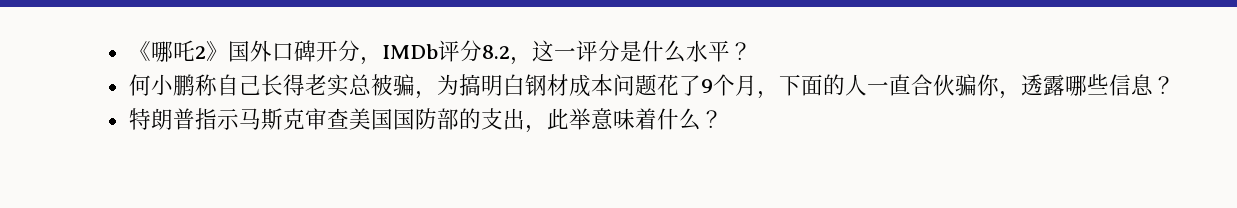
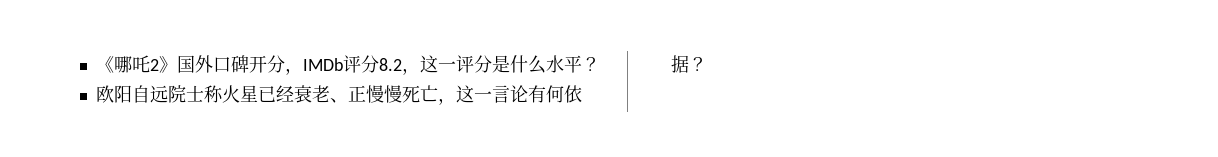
- 何小鹏称自己长得老实总被骗，为搞明白钢材成本问题花了9个月，下面的人一直合伙骗你，透露哪些信息？
- 特朗普指示马斯克审查美国国防部的支出，此举意味着什么？
+ 欧阳自远院士称火星已经衰老、正慢慢死亡，这一言论有何依据？

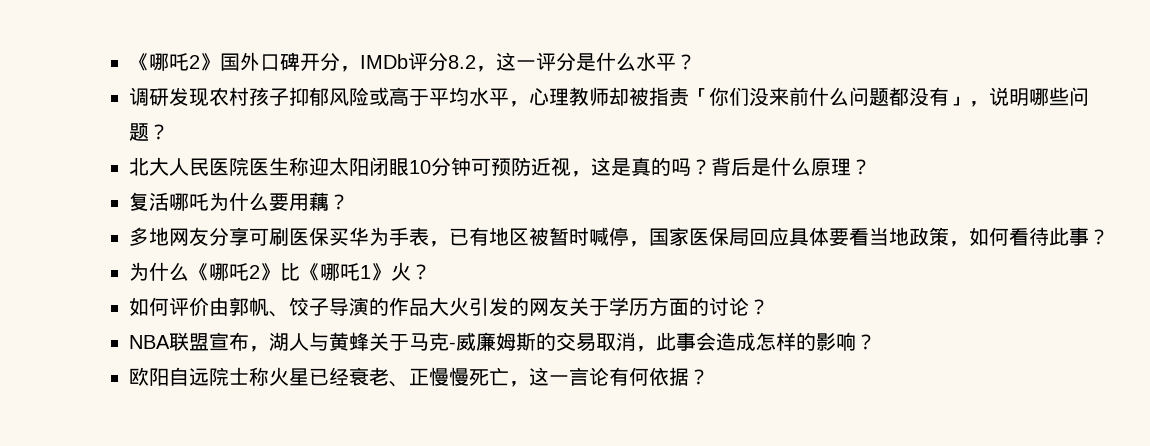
+ 调研发现农村孩子抑郁风险或高于平均水平，心理教师却被指责「你们没来前什么问题都没有」，说明哪些问题？
+ 北大人民医院医生称迎太阳闭眼10分钟可预防近视，这是真的吗？背后是什么原理？
+ 复活哪吒为什么要用藕？
+ 多地网友分享可刷医保买华为手表，已有地区被暂时喊停，国家医保局回应具体要看当地政策，如何看待此事？
+ 为什么《哪吒2》比《哪吒1》火？
+ 如何评价由郭帆、饺子导演的作品大火引发的网友关于学历方面的讨论？
+ NBA联盟宣布，湖人与黄蜂关于马克-威廉姆斯的交易取消，此事会造成怎样的影响？

